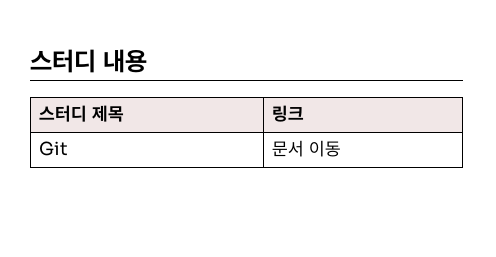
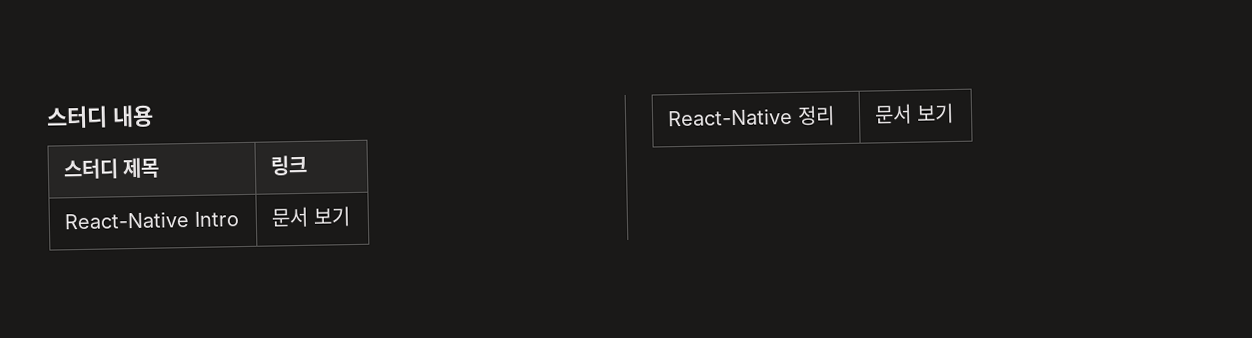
- Git | 문서 이동
+ React-Native Intro | 문서 보기
+ React-Native 정리 | 문서 보기

